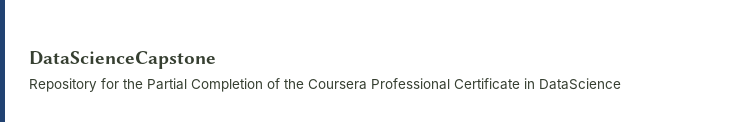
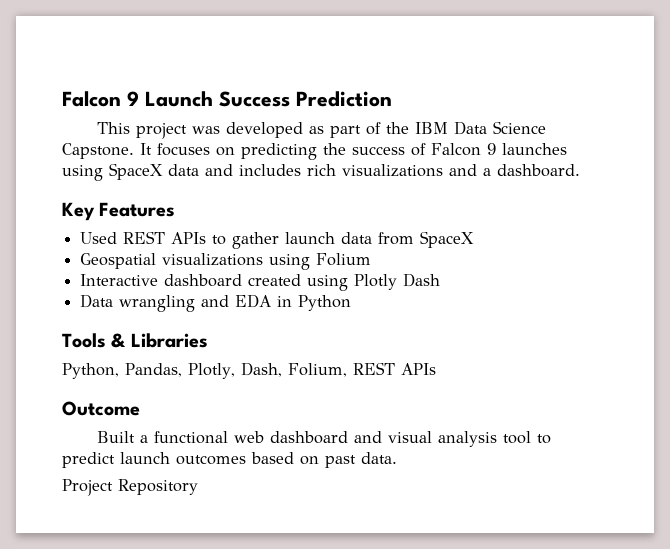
- DataScienceCapstone
- Repository for the Partial Completion of the Coursera Professional Certificate in DataScience
+ Falcon 9 Launch Success Prediction
+ This project was developed as part of the IBM Data Science Capstone. It focuses on predicting the success of Falcon 9 launches using SpaceX data and includes rich visualizations and a dashboard.
+ Key Features
+ Used REST APIs to gather launch data from SpaceX
+ Geospatial visualizations using Folium
+ Interactive dashboard created using Plotly Dash
+ Data wrangling and EDA in Python
+ Tools & Libraries
+ Python, Pandas, Plotly, Dash, Folium, REST APIs
+ Outcome
+ Built a functional web dashboard and visual analysis tool to predict launch outcomes based on past data.
+ Project Repository

